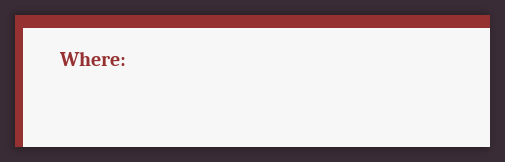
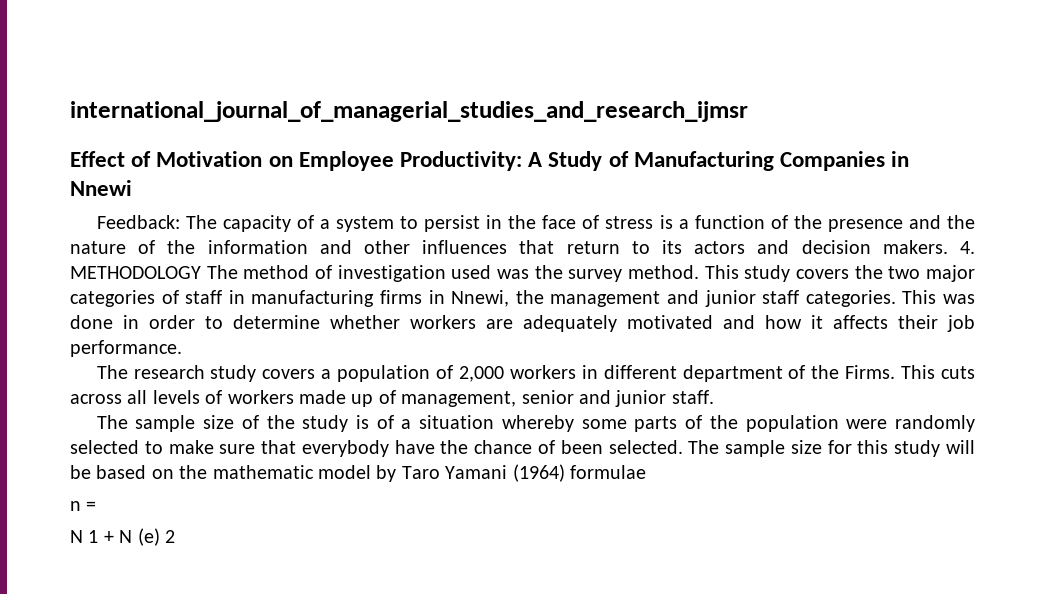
- Where:
+ international_journal_of_managerial_studies_and_research_ijmsr
+ Effect of Motivation on Employee Productivity: A Study of Manufacturing Companies in Nnewi
+ Feedback: The capacity of a system to persist in the face of stress is a function of the presence and the nature of the information and other influences that return to its actors and decision makers. 4. METHODOLOGY The method of investigation used was the survey method. This study covers the two major categories of staff in manufacturing firms in Nnewi, the management and junior staff categories. This was done in order to determine whether workers are adequately motivated and how it affects their job performance.
+ The research study covers a population of 2,000 workers in different department of the Firms. This cuts across all levels of workers made up of management, senior and junior staff.
+ The sample size of the study is of a situation whereby some parts of the population were randomly selected to make sure that everybody have the chance of been selected. The sample size for this study will be based on the mathematic model by Taro Yamani (1964) formulae
+ n =
+ N 1 + N (e) 2

